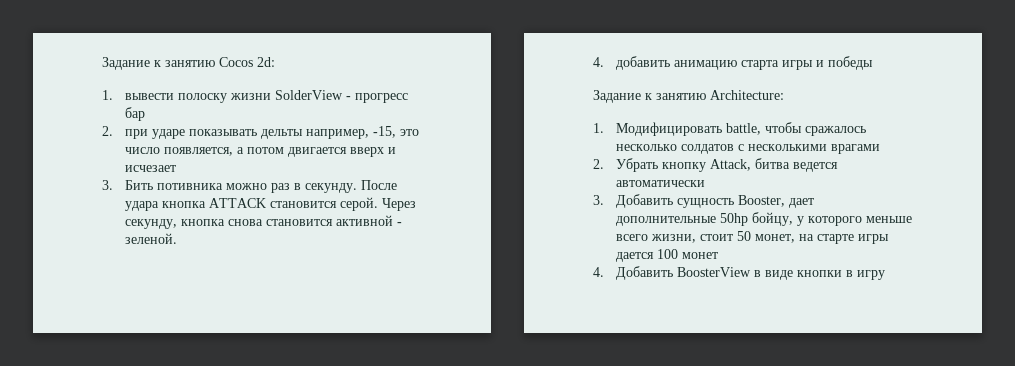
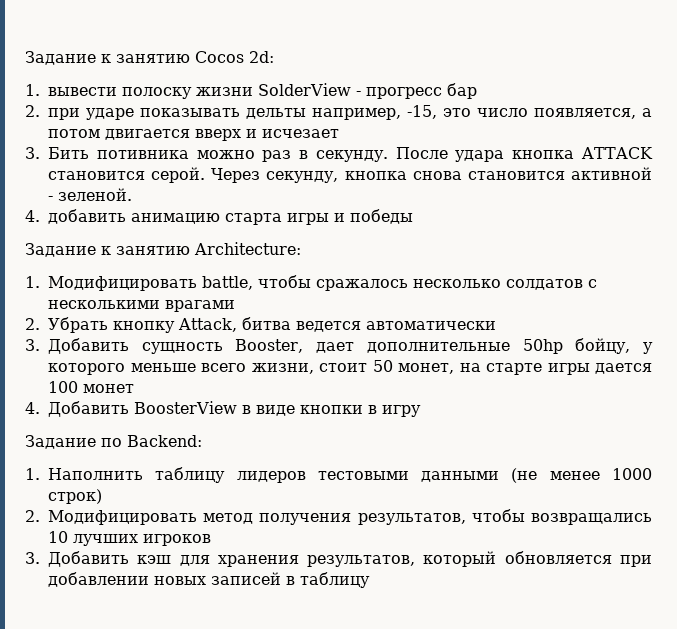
+ Задание по Backend:
+ 1. Наполнить таблицу лидеров тестовыми данными (не менее 1000 строк)
+ 2. Модифицировать метод получения результатов, чтобы возвращались 10 лучших игроков
+ 3. Добавить кэш для хранения результатов, который обновляется при добавлении новых записей в таблицу

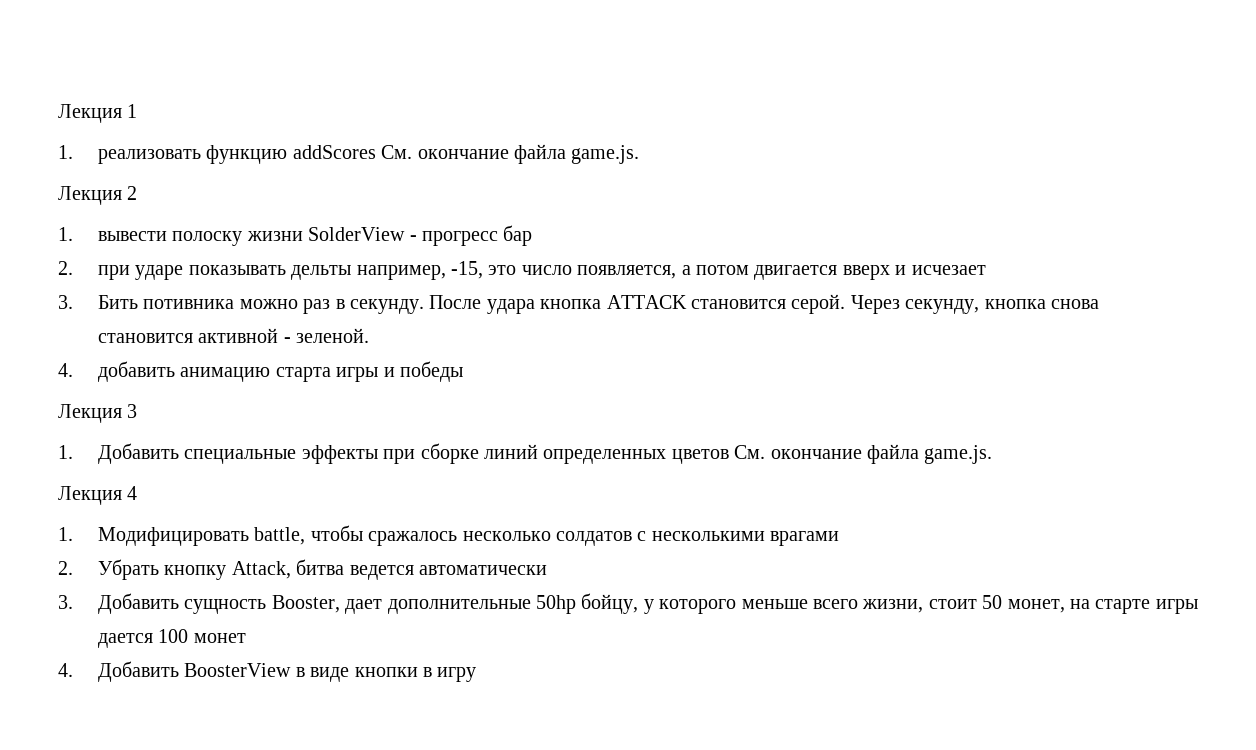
- Задание к занятию Cocos 2d:
+ Лекция 1
+ 1. реализовать функцию addScores См. окончание файла game.js.
+ Лекция 2
- Задание к занятию Architecture:
+ Лекция 3
+ 1. Добавить специальные эффекты при сборке линий определенных цветов См. окончание файла game.js.
+ Лекция 4
- Задание по Backend:
- 1. Наполнить таблицу лидеров тестовыми данными (не менее 1000 строк)
- 2. Модифицировать метод получения результатов, чтобы возвращались 10 лучших игроков
- 3. Добавить кэш для хранения результатов, который обновляется при добавлении новых записей в таблицу

